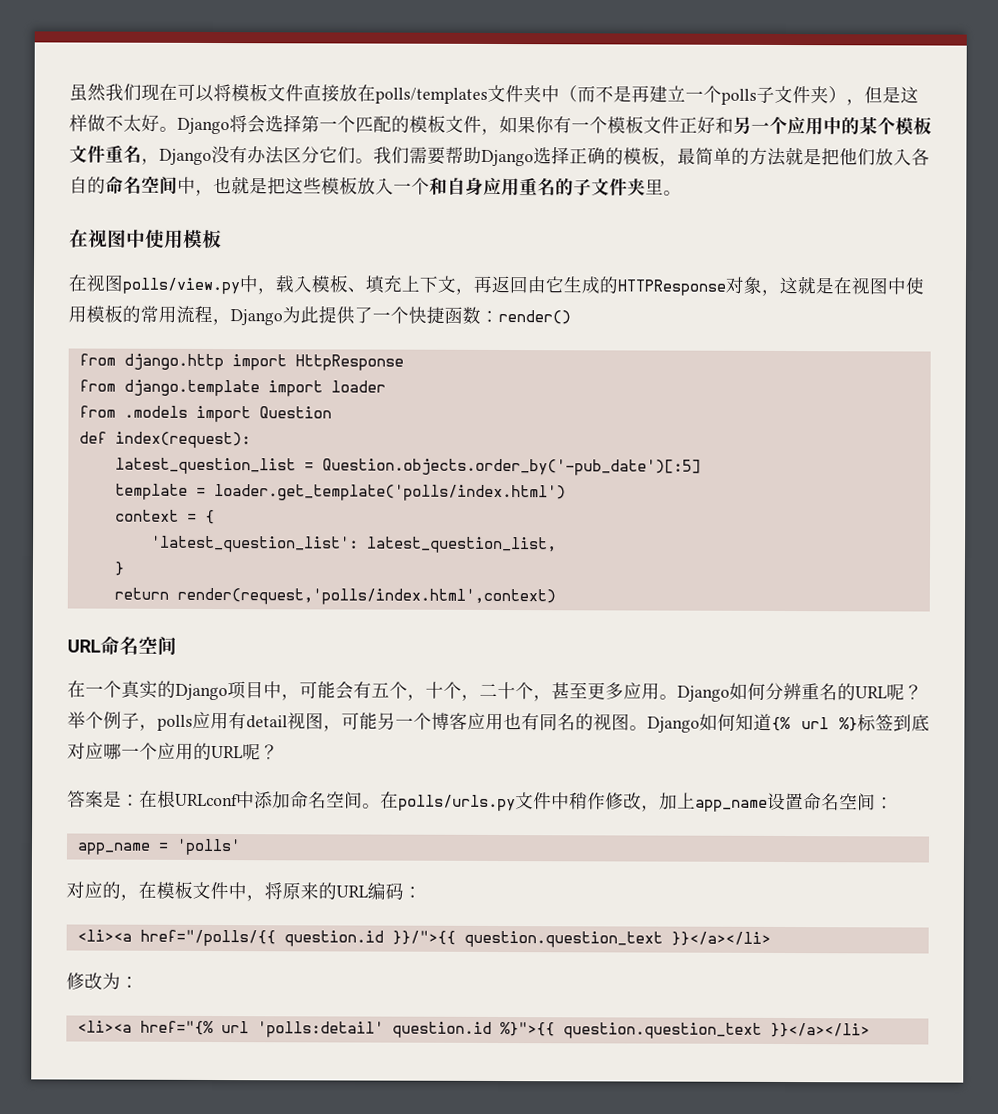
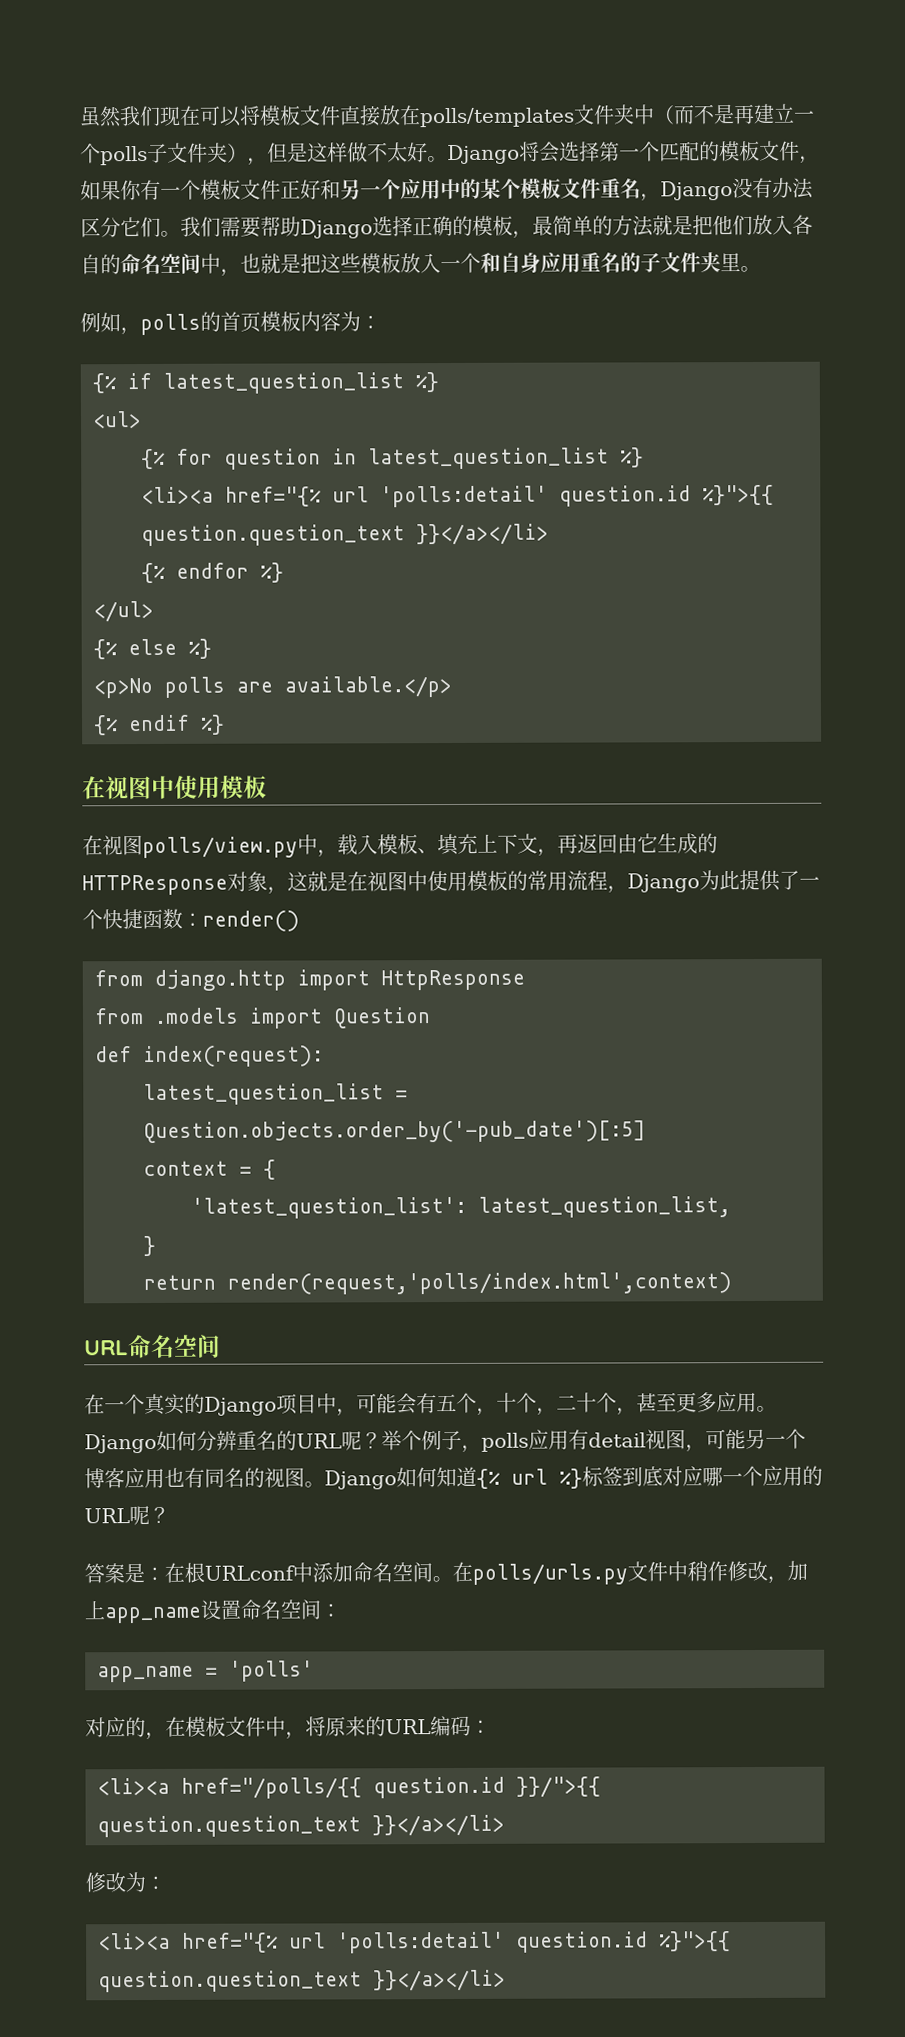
+ 例如，polls的首页模板内容为：
+ {% if latest_question_list %}
+ <ul>
+ {% for question in latest_question_list %}
+ <li><a href="{% url 'polls:detail' question.id %}">{{ question.question_text }}</a></li>
+ {% endfor %}
+ </ul>
+ {% else %}
+ <p>No polls are available.</p>
+ {% endif %}
- from django.template import loader
- template = loader.get_template('polls/index.html')

